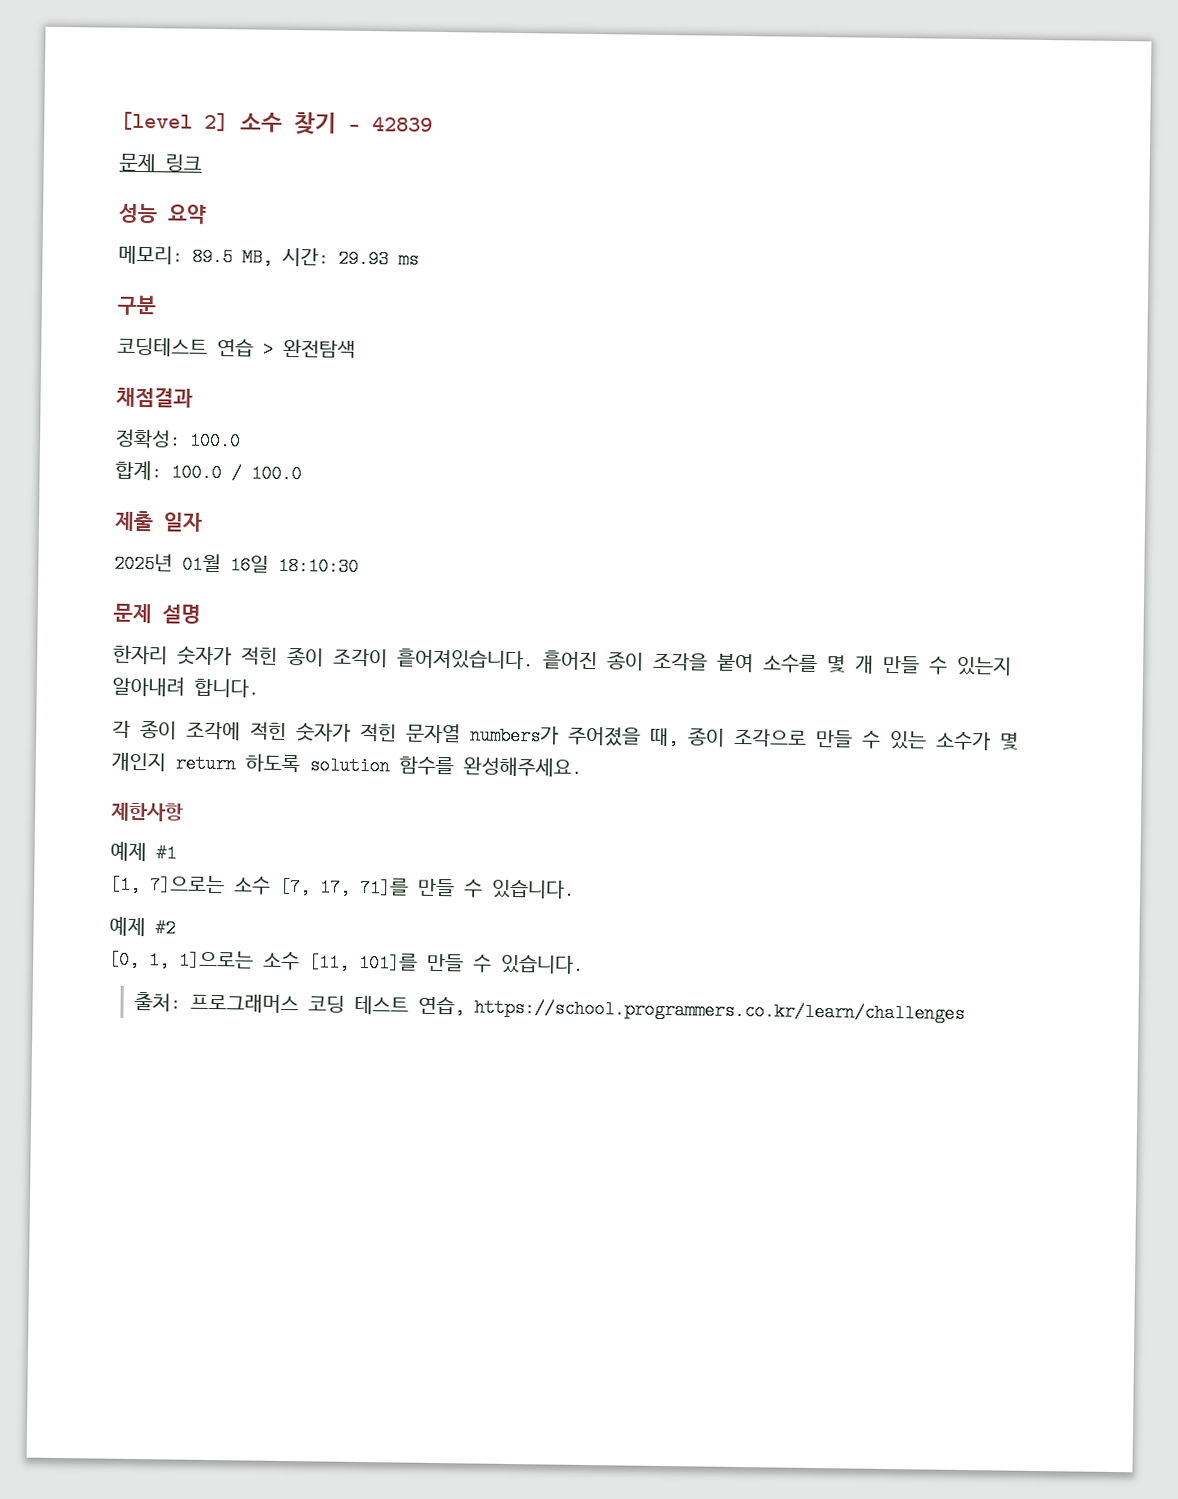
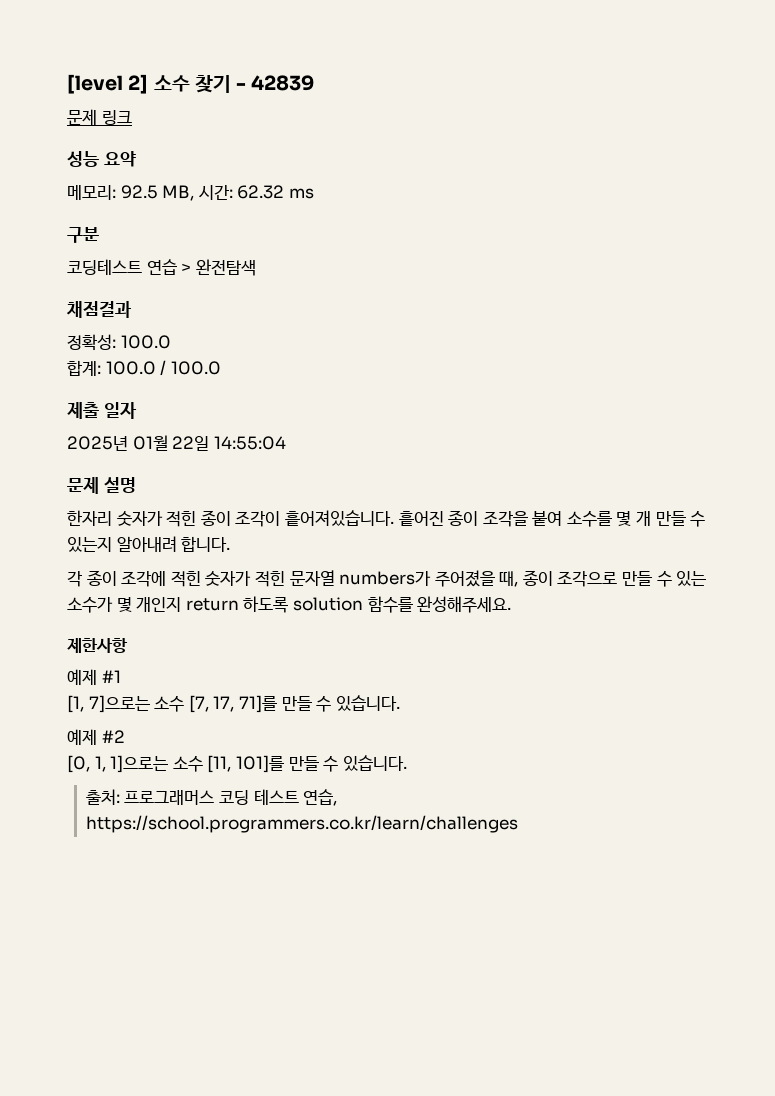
- 메모리: 89.5 MB, 시간: 29.93 ms
+ 메모리: 92.5 MB, 시간: 62.32 ms
- 2025년 01월 16일 18:10:30
+ 2025년 01월 22일 14:55:04

